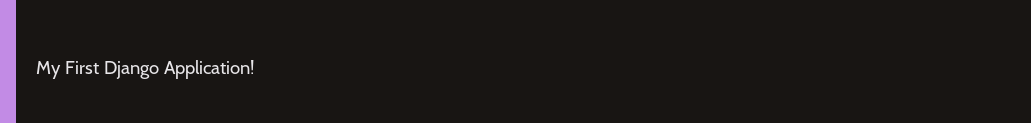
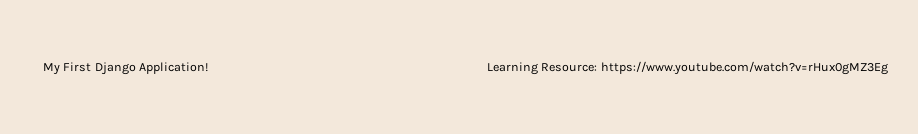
+ Learning Resource: https://www.youtube.com/watch?v=rHux0gMZ3Eg

